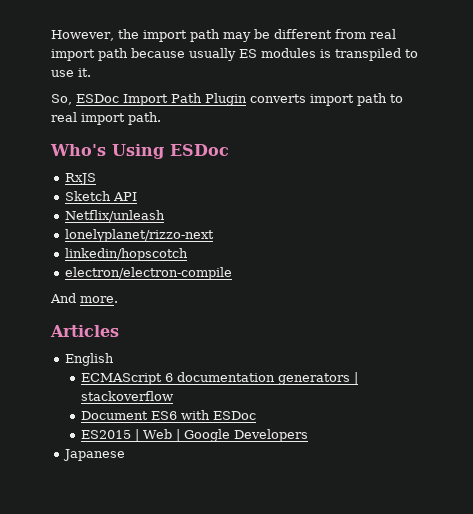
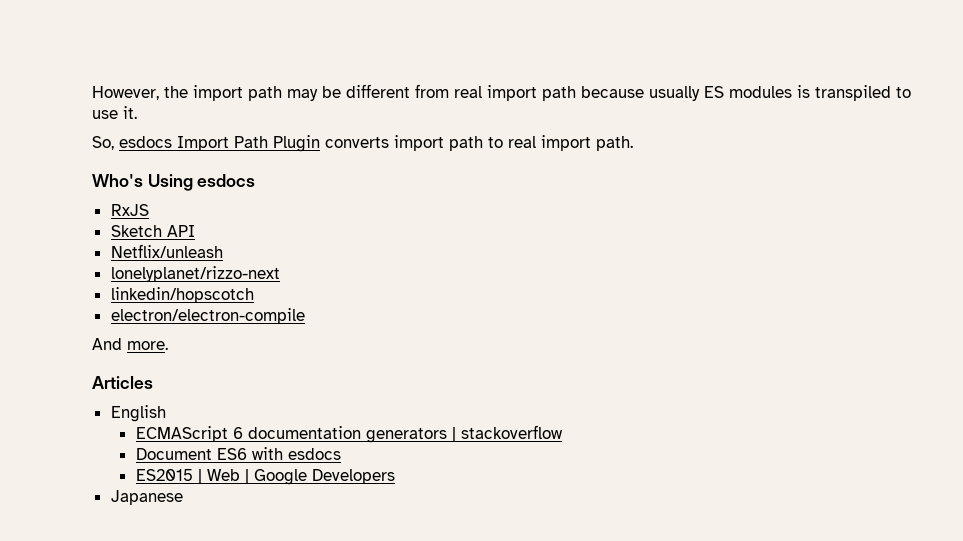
- So, ESDoc Import Path Plugin converts import path to real import path.
+ So, esdocs Import Path Plugin converts import path to real import path.
- Who's Using ESDoc
+ Who's Using esdocs
- Document ES6 with ESDoc
+ Document ES6 with esdocs

